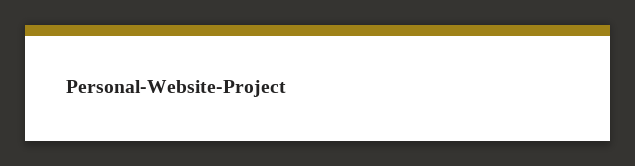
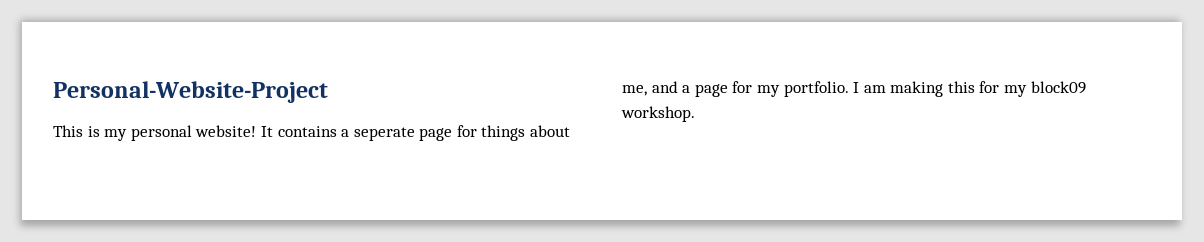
+ This is my personal website! It contains a seperate page for things about me, and a page for my portfolio. I am making this for my block09 workshop.

